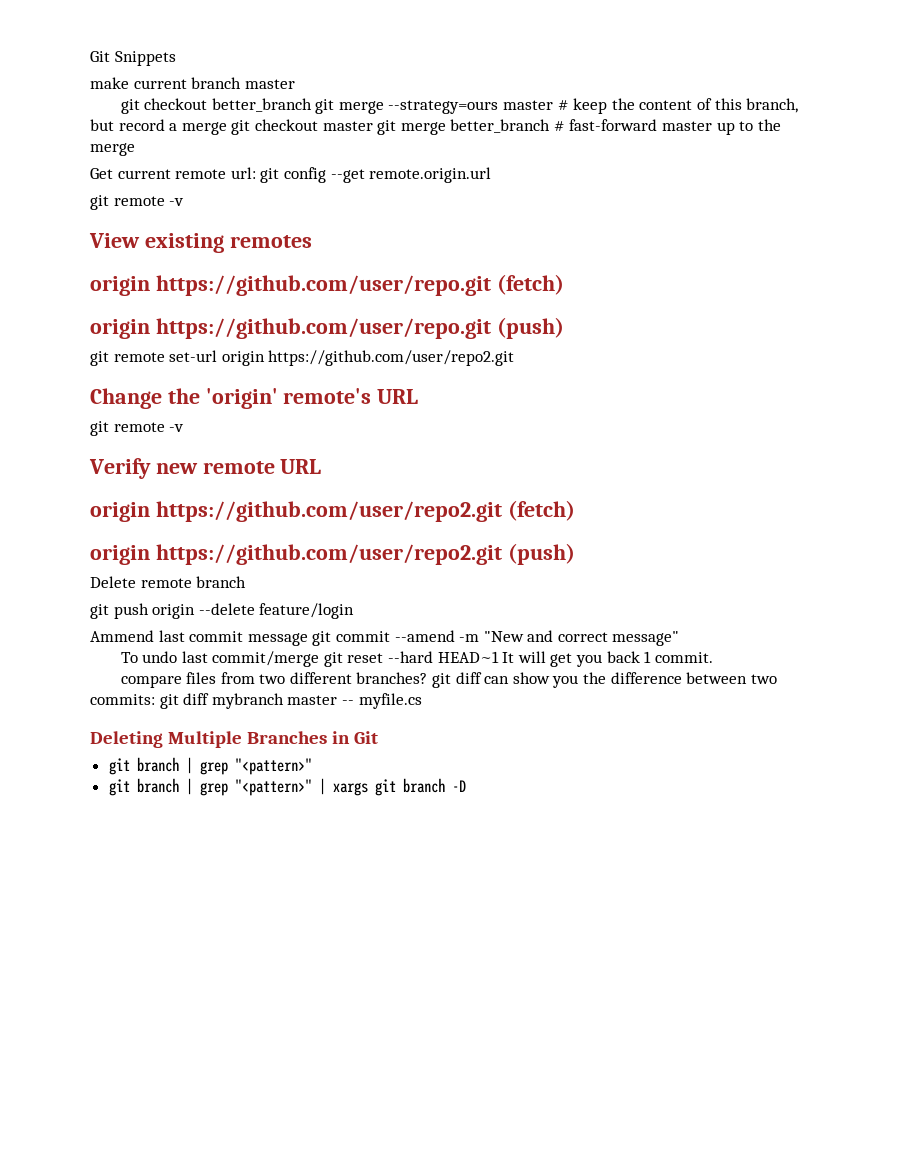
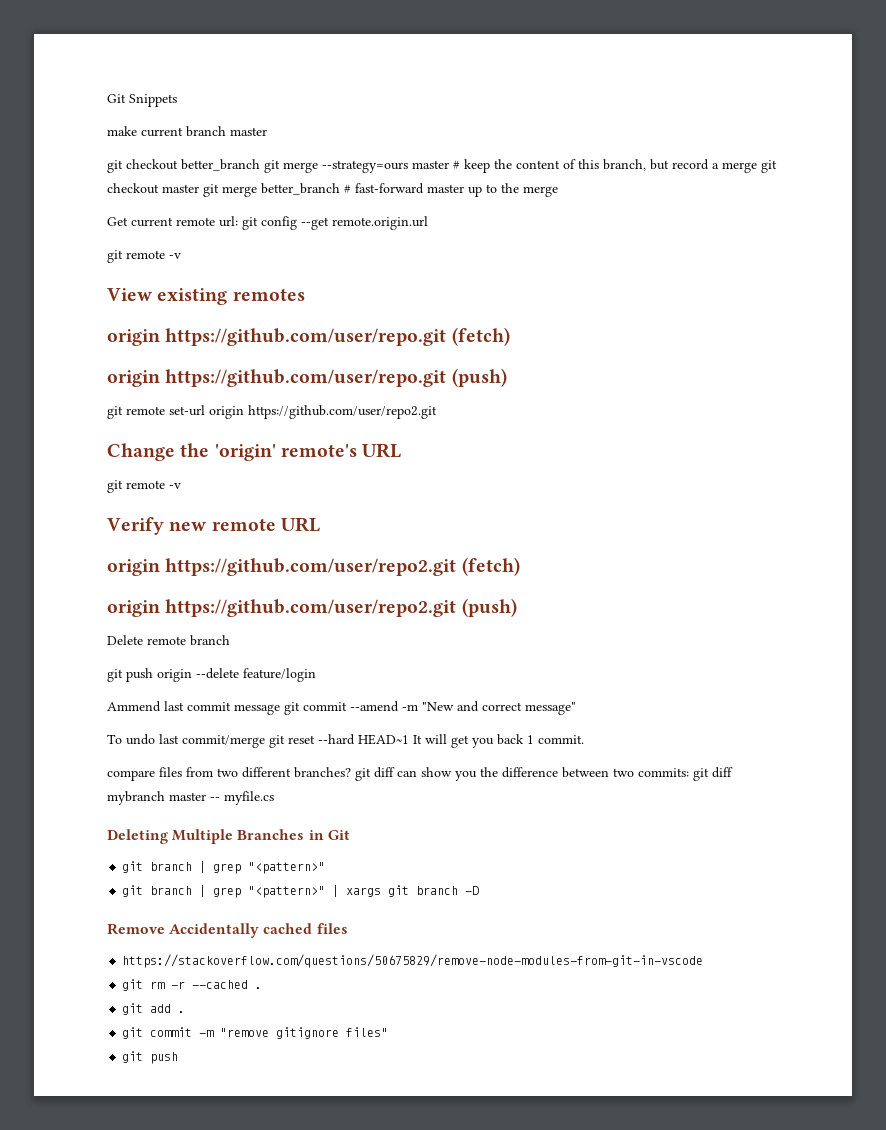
+ Remove Accidentally cached files
+ https://stackoverflow.com/questions/50675829/remove-node-modules-from-git-in-vscode
+ git rm -r --cached .
+ git add .
+ git commit -m "remove gitignore files"
+ git push

